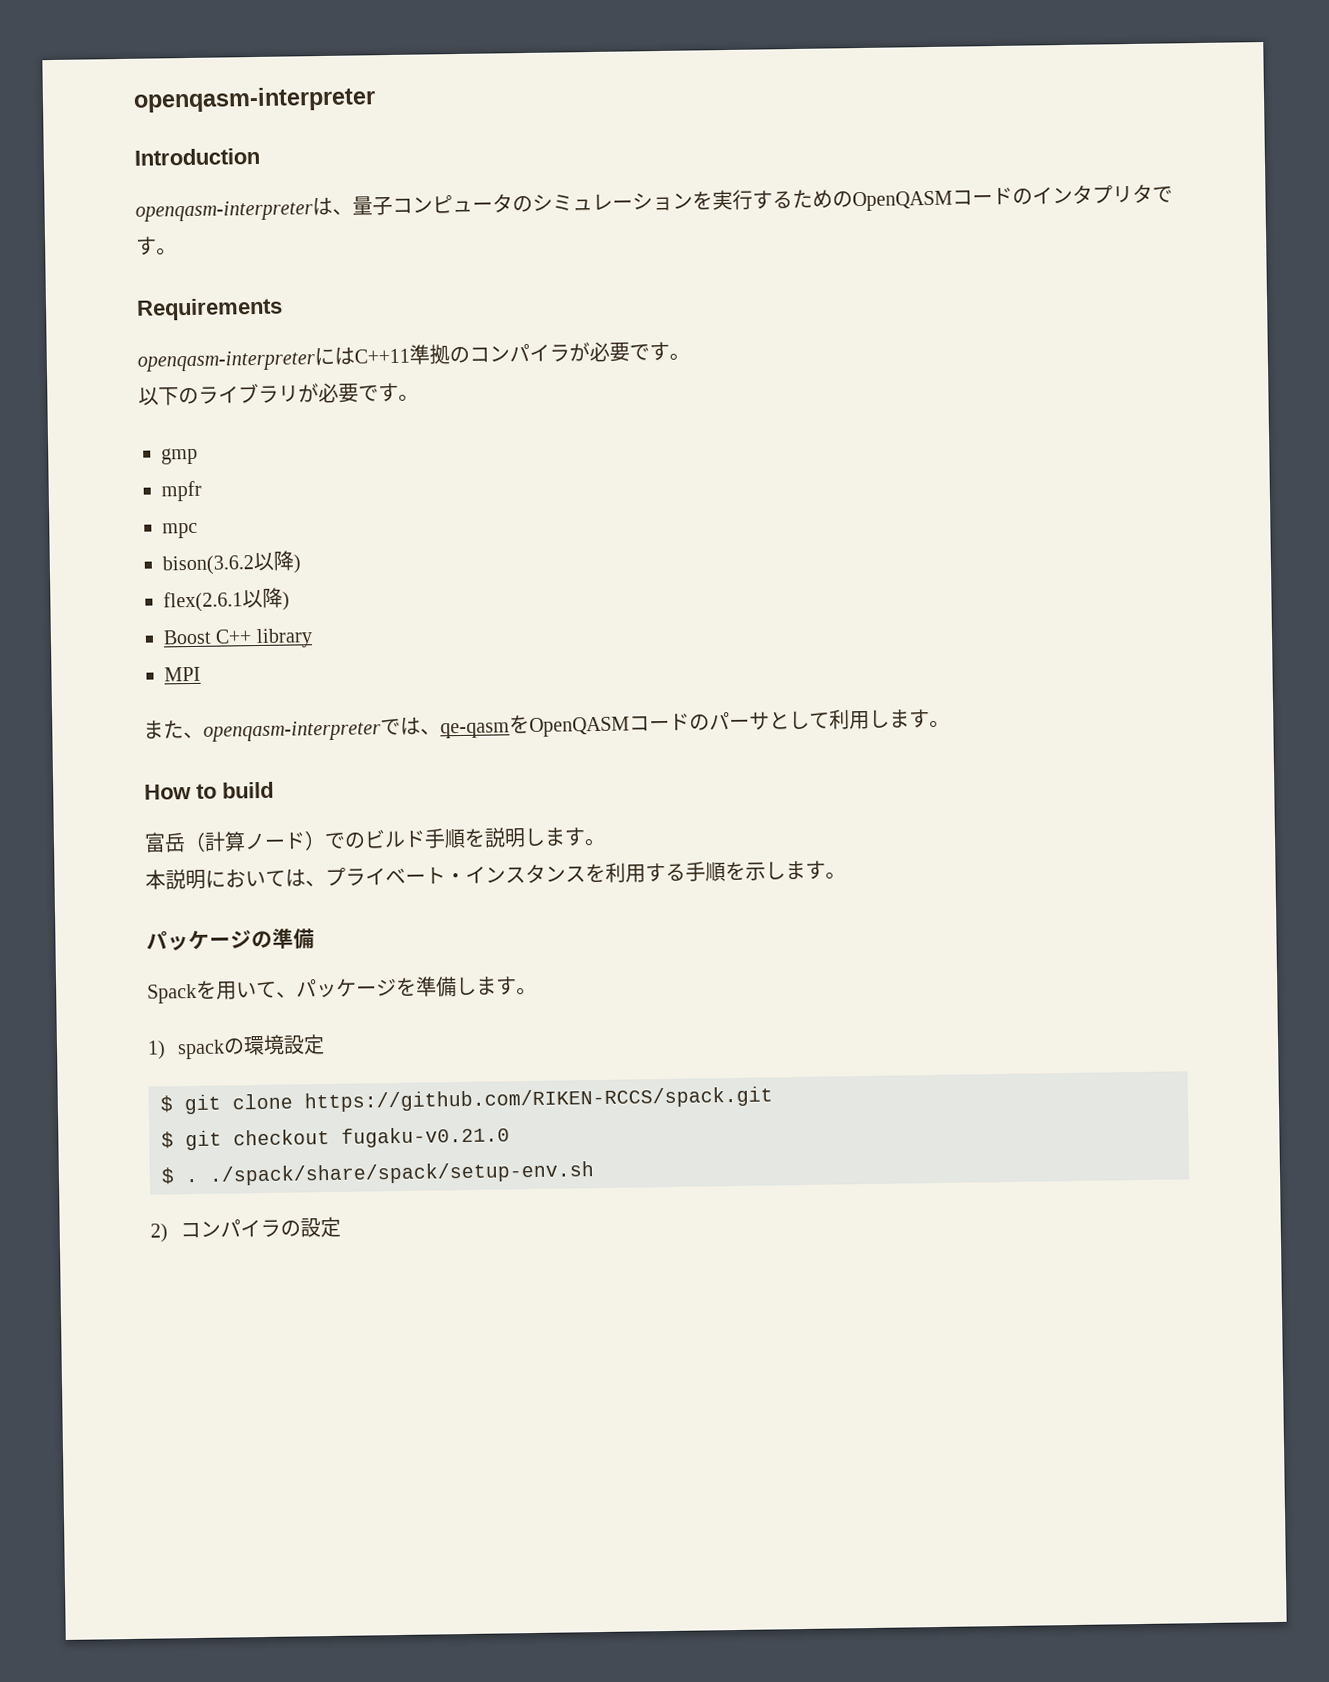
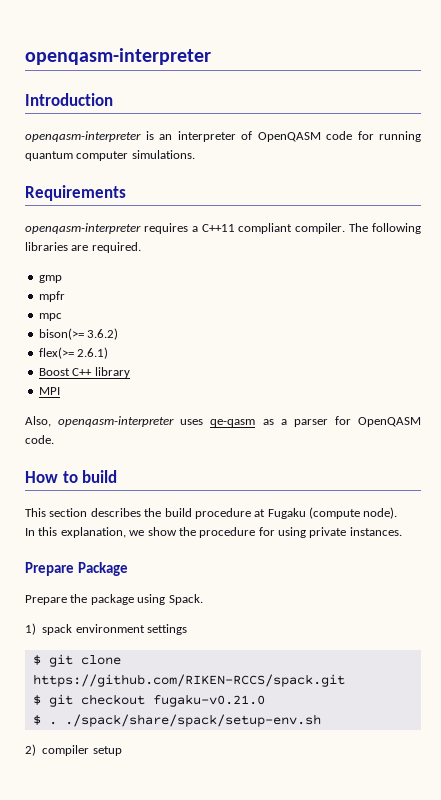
- openqasm-interpreterは、量子コンピュータのシミュレーションを実行するためのOpenQASMコードのインタプリタです。
+ openqasm-interpreter is an interpreter of OpenQASM code for running quantum computer simulations.
  Requirements
- openqasm-interpreterにはC++11準拠のコンパイラが必要です。
- 以下のライブラリが必要です。
+ openqasm-interpreter requires a C++11 compliant compiler. The following libraries are required.
  gmp
  mpfr
  mpc
- bison(3.6.2以降)
- flex(2.6.1以降)
+ bison(>= 3.6.2)
+ flex(>= 2.6.1)
  Boost C++ library
  MPI
- また、openqasm-interpreterでは、qe-qasmをOpenQASMコードのパーサとして利用します。
+ Also, openqasm-interpreter uses qe-qasm as a parser for OpenQASM code.
  How to build
- 富岳（計算ノード）でのビルド手順を説明します。
- 本説明においては、プライベート・インスタンスを利用する手順を示します。
- パッケージの準備
- Spackを用いて、パッケージを準備します。
+ This section describes the build procedure at Fugaku (compute node).
+ In this explanation, we show the procedure for using private instances.
+ Prepare Package
+ Prepare the package using Spack.
- 1) spackの環境設定
+ 1) spack environment settings
- 2)コンパイラの設定
+ 2) compiler setup

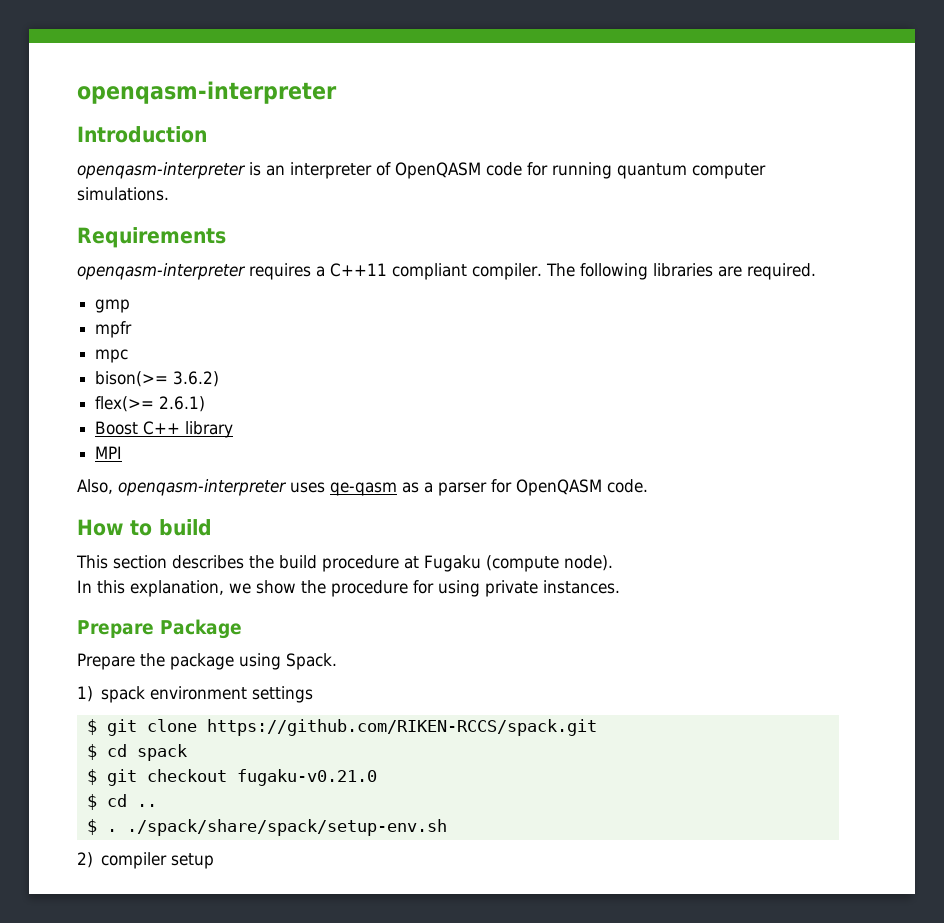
+ $ cd spack
+ $ cd ..

